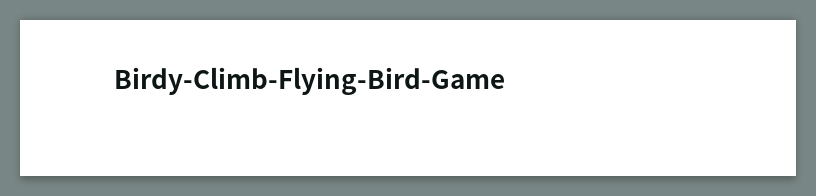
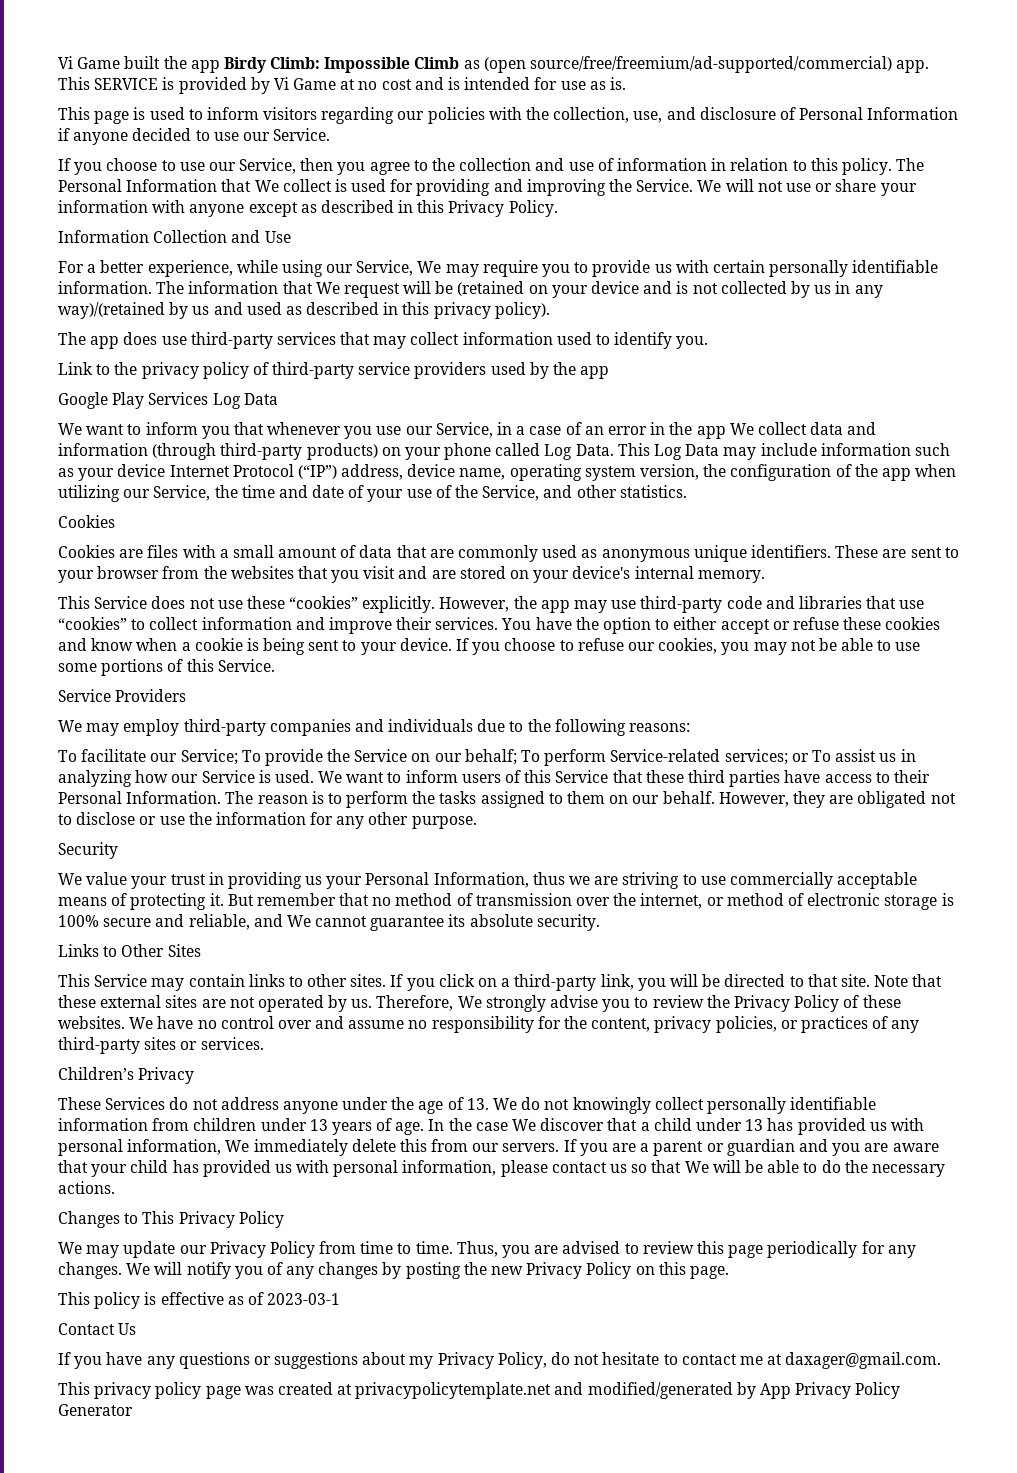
- Birdy-Climb-Flying-Bird-Game
+ Vi Game built the app Birdy Climb: Impossible Climb as (open source/free/freemium/ad-supported/commercial) app. This SERVICE is provided by Vi Game at no cost and is intended for use as is.
+ This page is used to inform visitors regarding our policies with the collection, use, and disclosure of Personal Information if anyone decided to use our Service.
+ If you choose to use our Service, then you agree to the collection and use of information in relation to this policy. The Personal Information that We collect is used for providing and improving the Service. We will not use or share your information with anyone except as described in this Privacy Policy.
+ Information Collection and Use
+ For a better experience, while using our Service, We may require you to provide us with certain personally identifiable information. The information that We request will be (retained on your device and is not collected by us in any way)/(retained by us and used as described in this privacy policy).
+ The app does use third-party services that may collect information used to identify you.
+ Link to the privacy policy of third-party service providers used by the app
+ Google Play Services Log Data
+ We want to inform you that whenever you use our Service, in a case of an error in the app We collect data and information (through third-party products) on your phone called Log Data. This Log Data may include information such as your device Internet Protocol (“IP”) address, device name, operating system version, the configuration of the app when utilizing our Service, the time and date of your use of the Service, and other statistics.
+ Cookies
+ Cookies are files with a small amount of data that are commonly used as anonymous unique identifiers. These are sent to your browser from the websites that you visit and are stored on your device's internal memory.
+ This Service does not use these “cookies” explicitly. However, the app may use third-party code and libraries that use “cookies” to collect information and improve their services. You have the option to either accept or refuse these cookies and know when a cookie is being sent to your device. If you choose to refuse our cookies, you may not be able to use some portions of this Service.
+ Service Providers
+ We may employ third-party companies and individuals due to the following reasons:
+ To facilitate our Service; To provide the Service on our behalf; To perform Service-related services; or To assist us in analyzing how our Service is used. We want to inform users of this Service that these third parties have access to their Personal Information. The reason is to perform the tasks assigned to them on our behalf. However, they are obligated not to disclose or use the information for any other purpose.
+ Security
+ We value your trust in providing us your Personal Information, thus we are striving to use commercially acceptable means of protecting it. But remember that no method of transmission over the internet, or method of electronic storage is 100% secure and reliable, and We cannot guarantee its absolute security.
+ Links to Other Sites
+ This Service may contain links to other sites. If you click on a third-party link, you will be directed to that site. Note that these external sites are not operated by us. Therefore, We strongly advise you to review the Privacy Policy of these websites. We have no control over and assume no responsibility for the content, privacy policies, or practices of any third-party sites or services.
+ Children’s Privacy
+ These Services do not address anyone under the age of 13. We do not knowingly collect personally identifiable information from children under 13 years of age. In the case We discover that a child under 13 has provided us with personal information, We immediately delete this from our servers. If you are a parent or guardian and you are aware that your child has provided us with personal information, please contact us so that We will be able to do the necessary actions.
+ Changes to This Privacy Policy
+ We may update our Privacy Policy from time to time. Thus, you are advised to review this page periodically for any changes. We will notify you of any changes by posting the new Privacy Policy on this page.
+ This policy is effective as of 2023-03-1
+ Contact Us
+ If you have any questions or suggestions about my Privacy Policy, do not hesitate to contact me at daxager@gmail.com.
+ This privacy policy page was created at privacypolicytemplate.net and modified/generated by App Privacy Policy Generator

